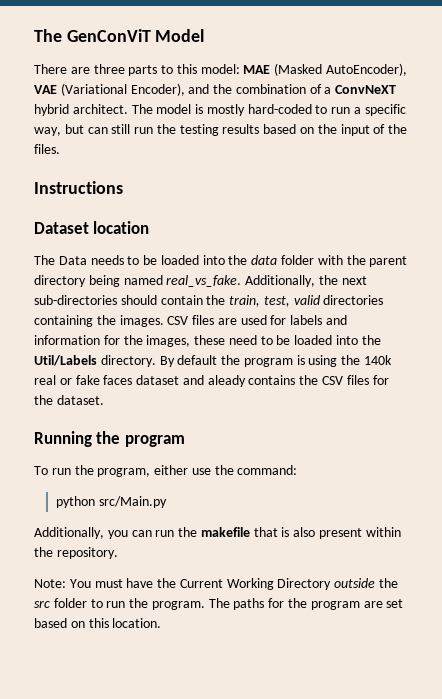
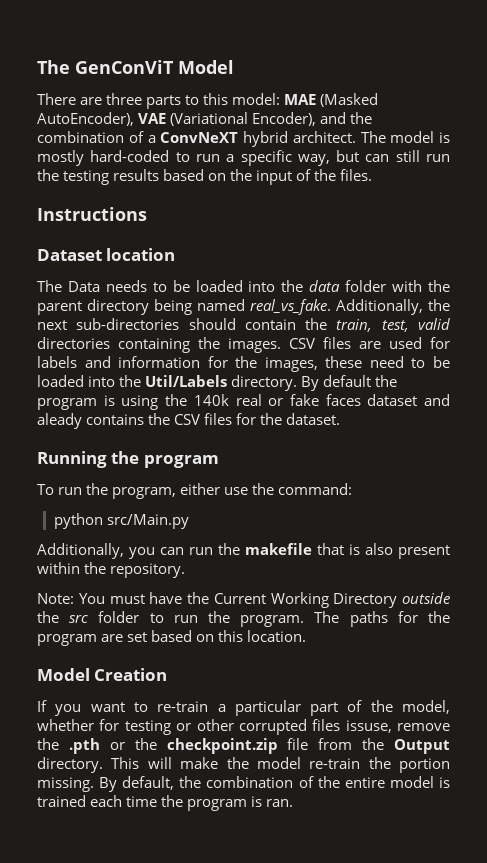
+ Model Creation
+ If you want to re-train a particular part of the model, whether for testing or other corrupted files issuse, remove the .pth or the checkpoint.zip file from the Output directory. This will make the model re-train the portion missing. By default, the combination of the entire model is trained each time the program is ran.

